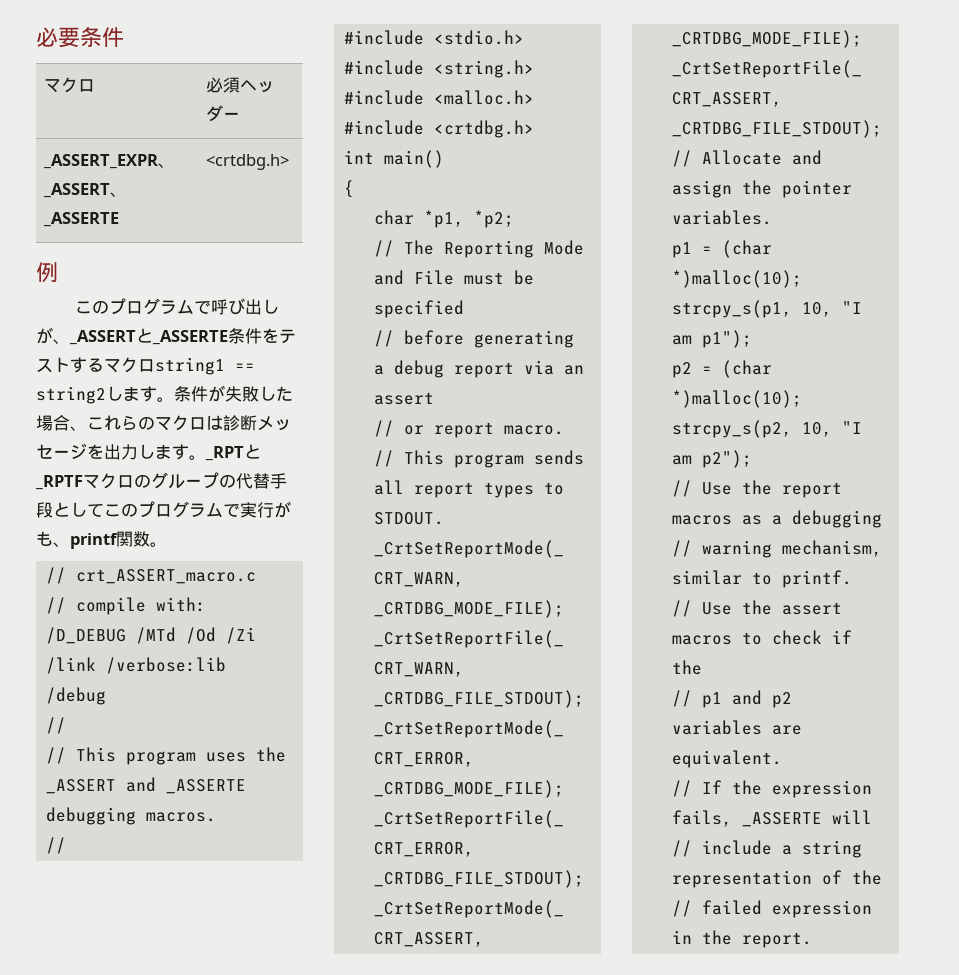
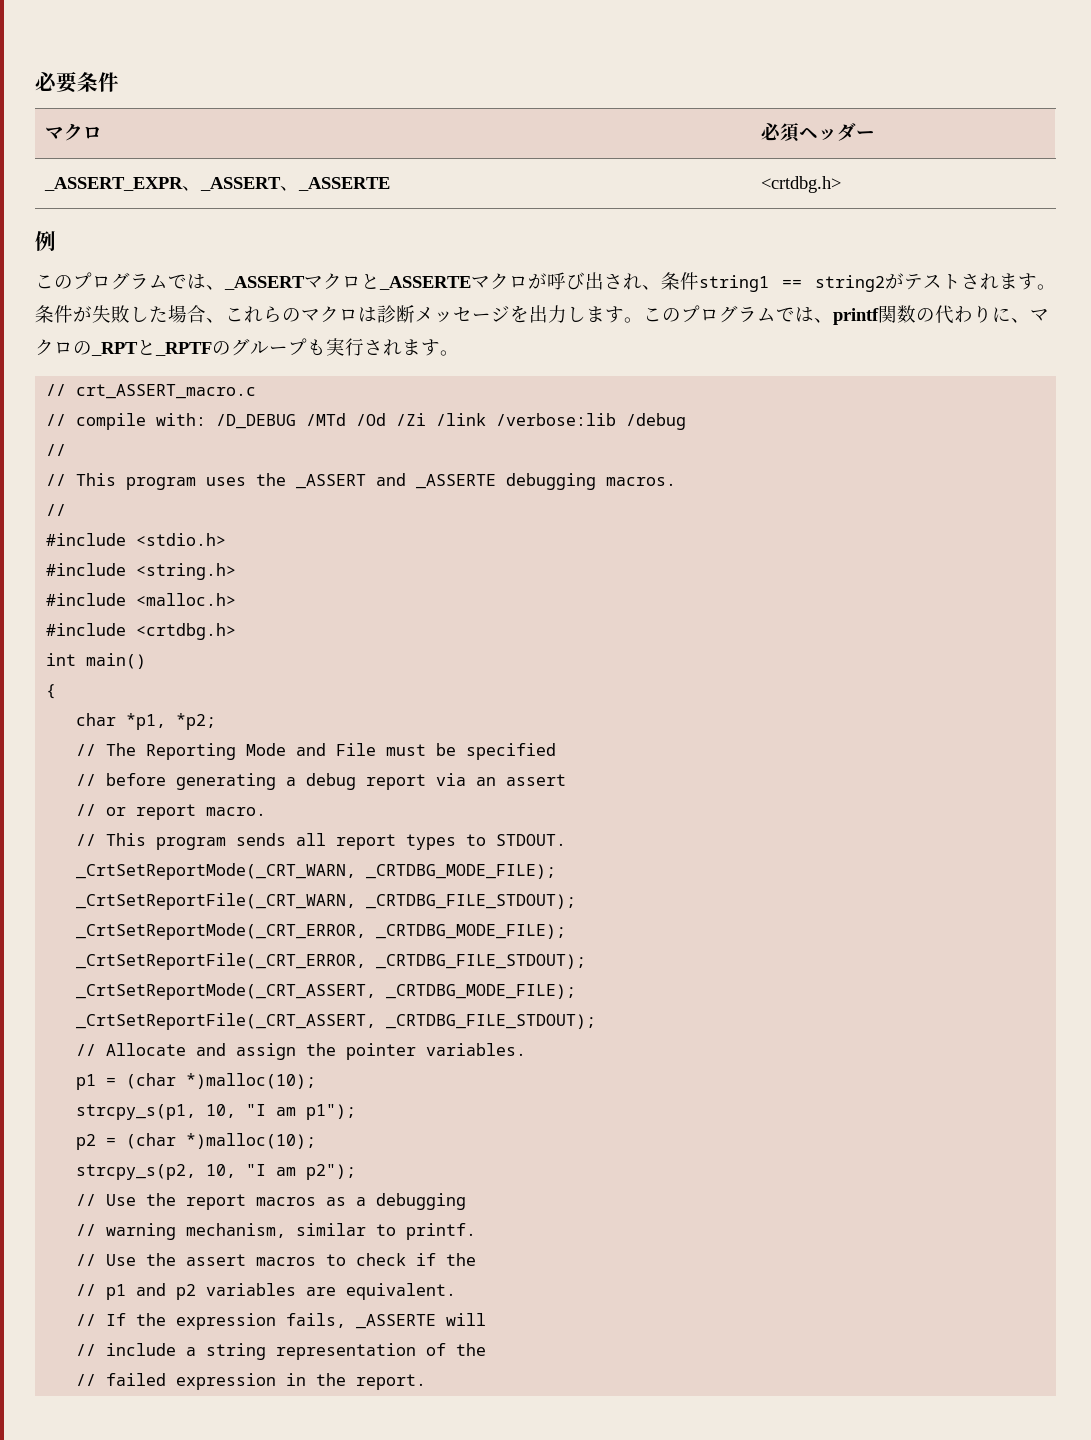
- このプログラムで呼び出しが、_ASSERTと_ASSERTE条件をテストするマクロstring1 == string2します。
+ このプログラムでは、_ASSERTマクロと_ASSERTEマクロが呼び出され、条件string1 == string2がテストされます。
- _RPTと_RPTFマクロのグループの代替手段としてこのプログラムで実行がも、printf関数。
+ このプログラムでは、printf関数の代わりに、マクロの_RPTと_RPTFのグループも実行されます。

